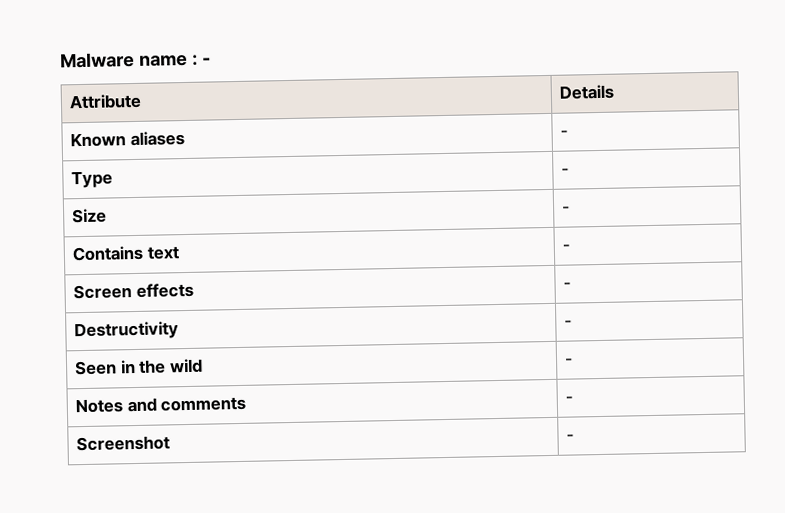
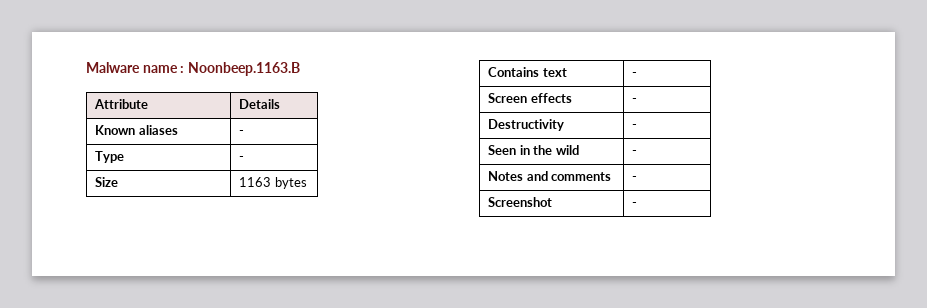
- Malware name : -
+ Malware name : Noonbeep.1163.B
- Size | -
+ Size | 1163 bytes

